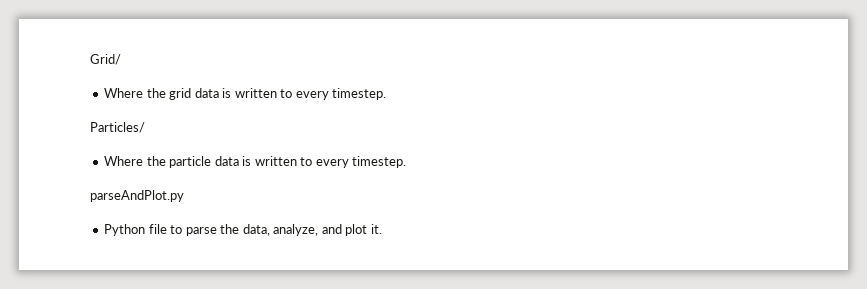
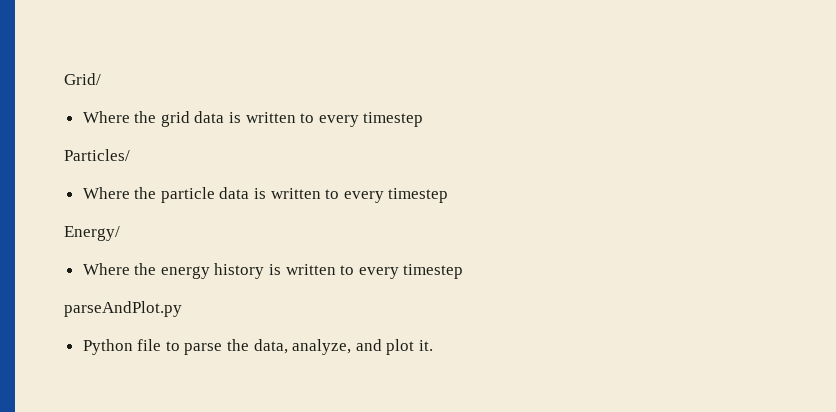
- Where the grid data is written to every timestep.
+ Where the grid data is written to every timestep
- Where the particle data is written to every timestep.
+ Where the particle data is written to every timestep
+ Energy/
+ Where the energy history is written to every timestep

